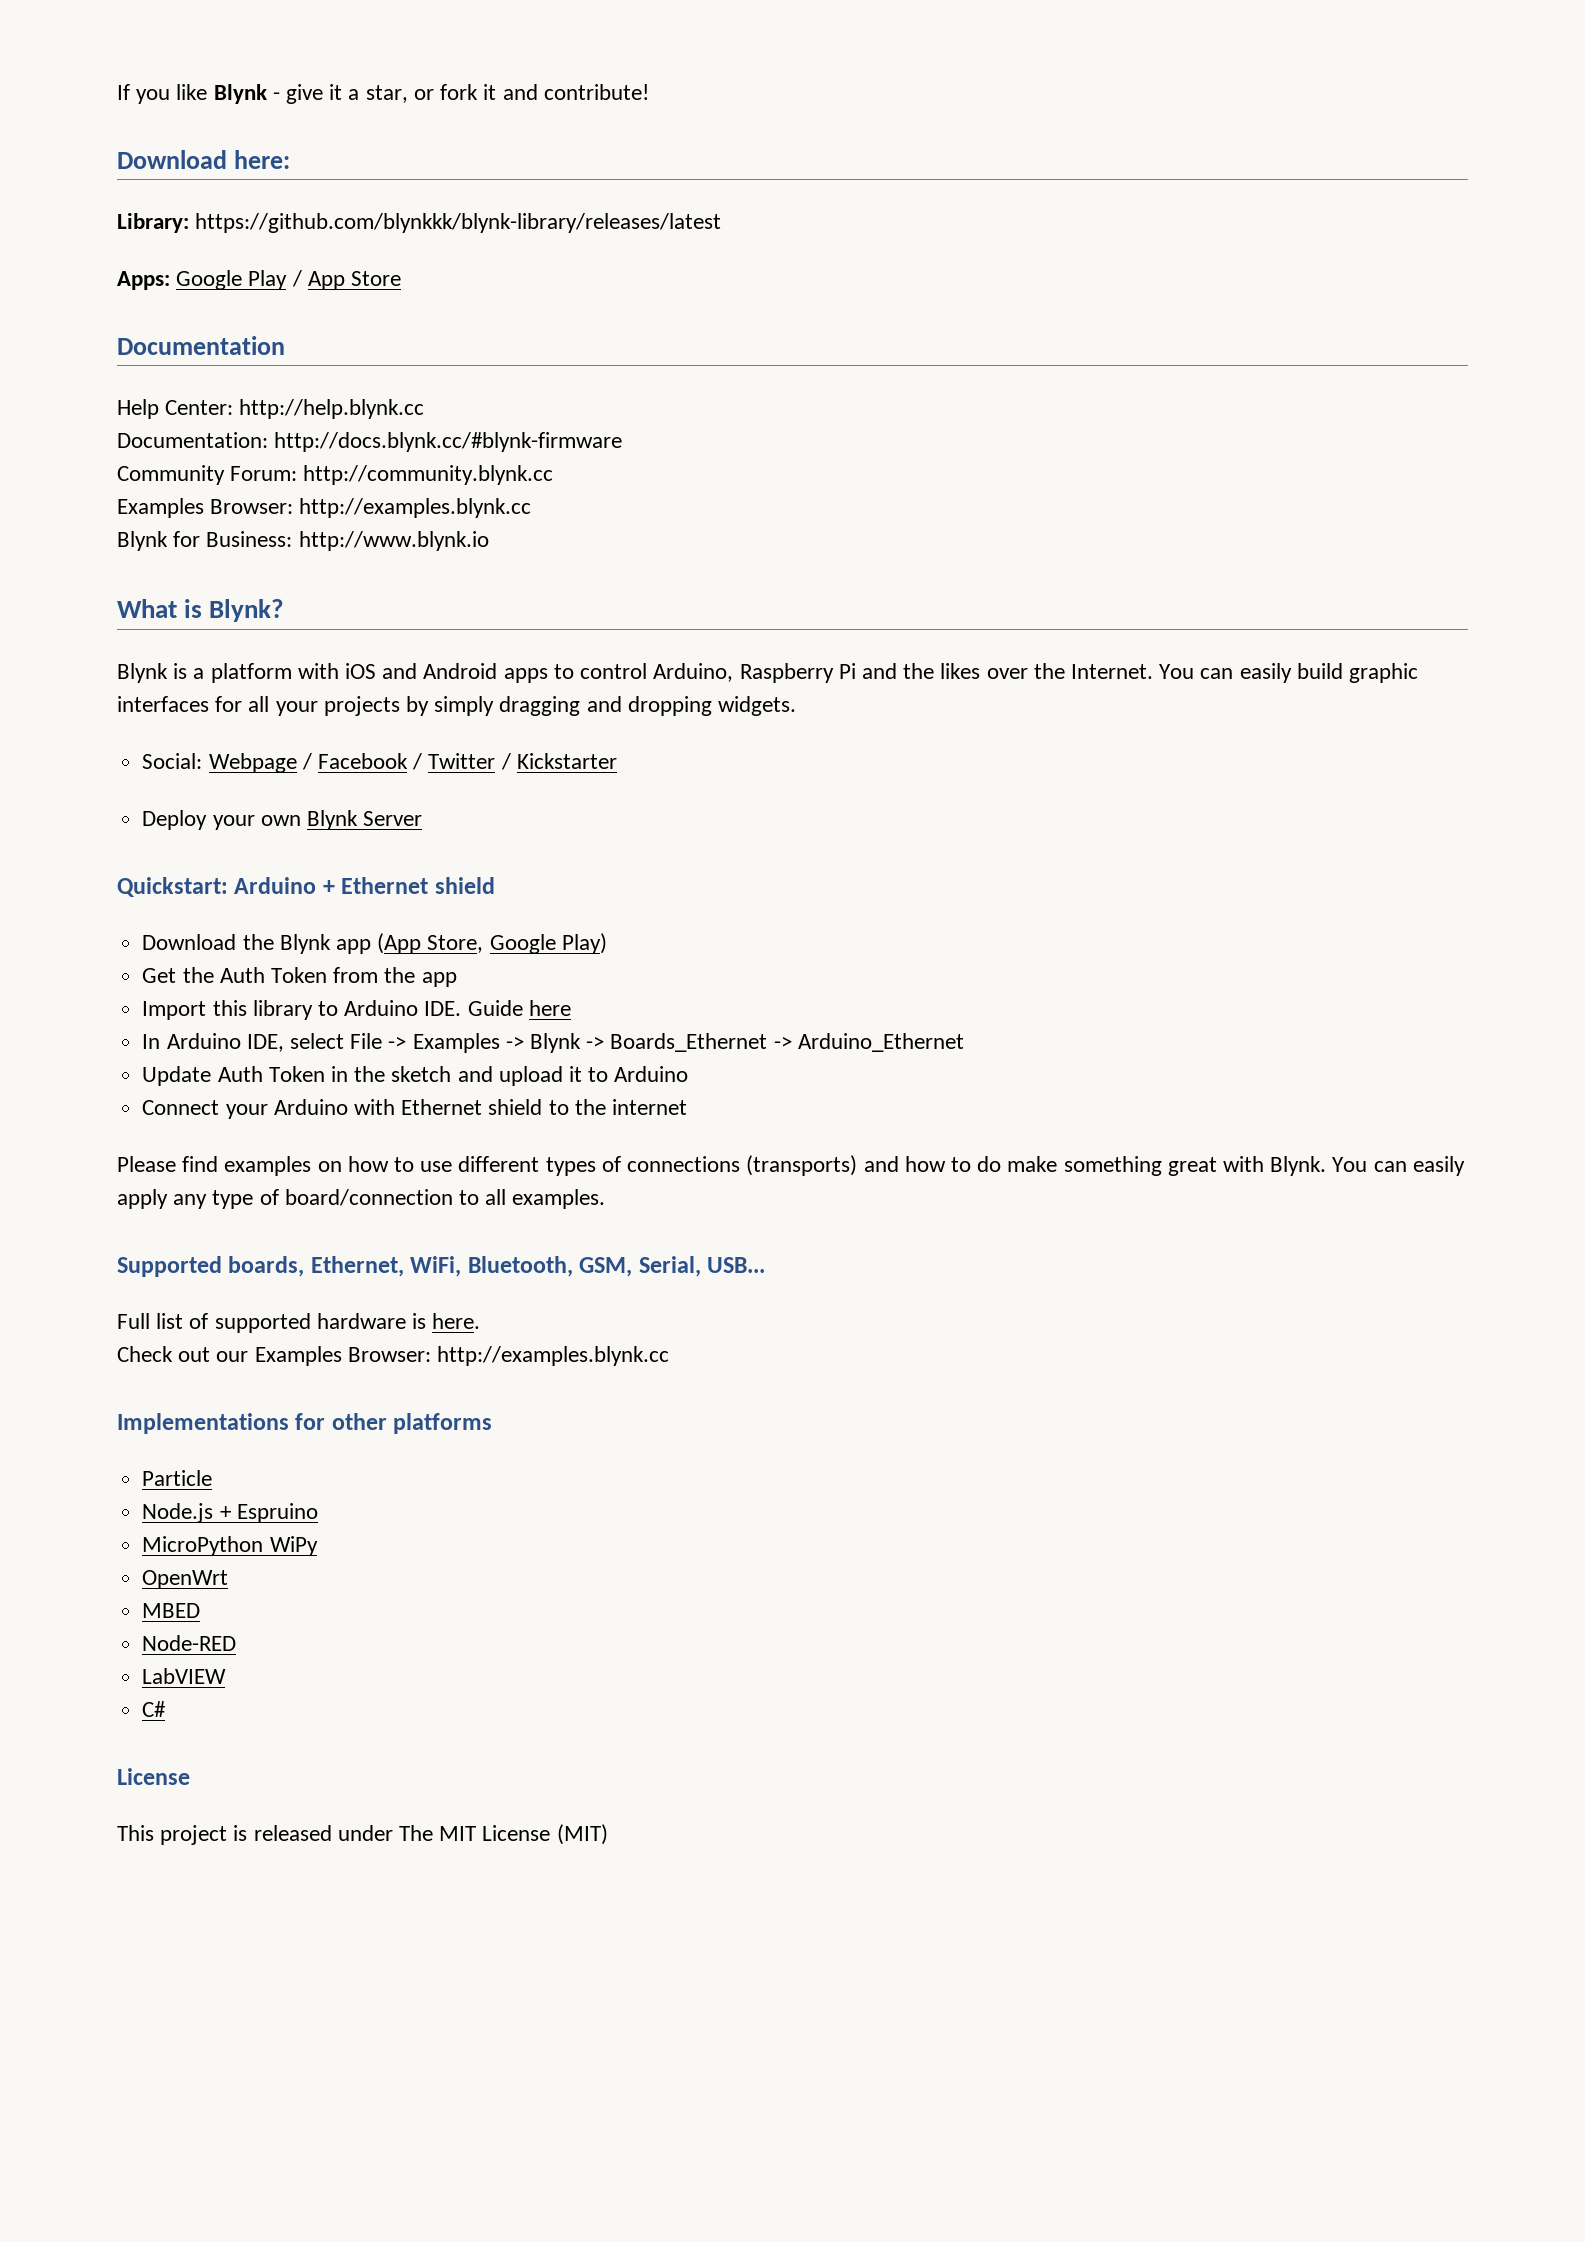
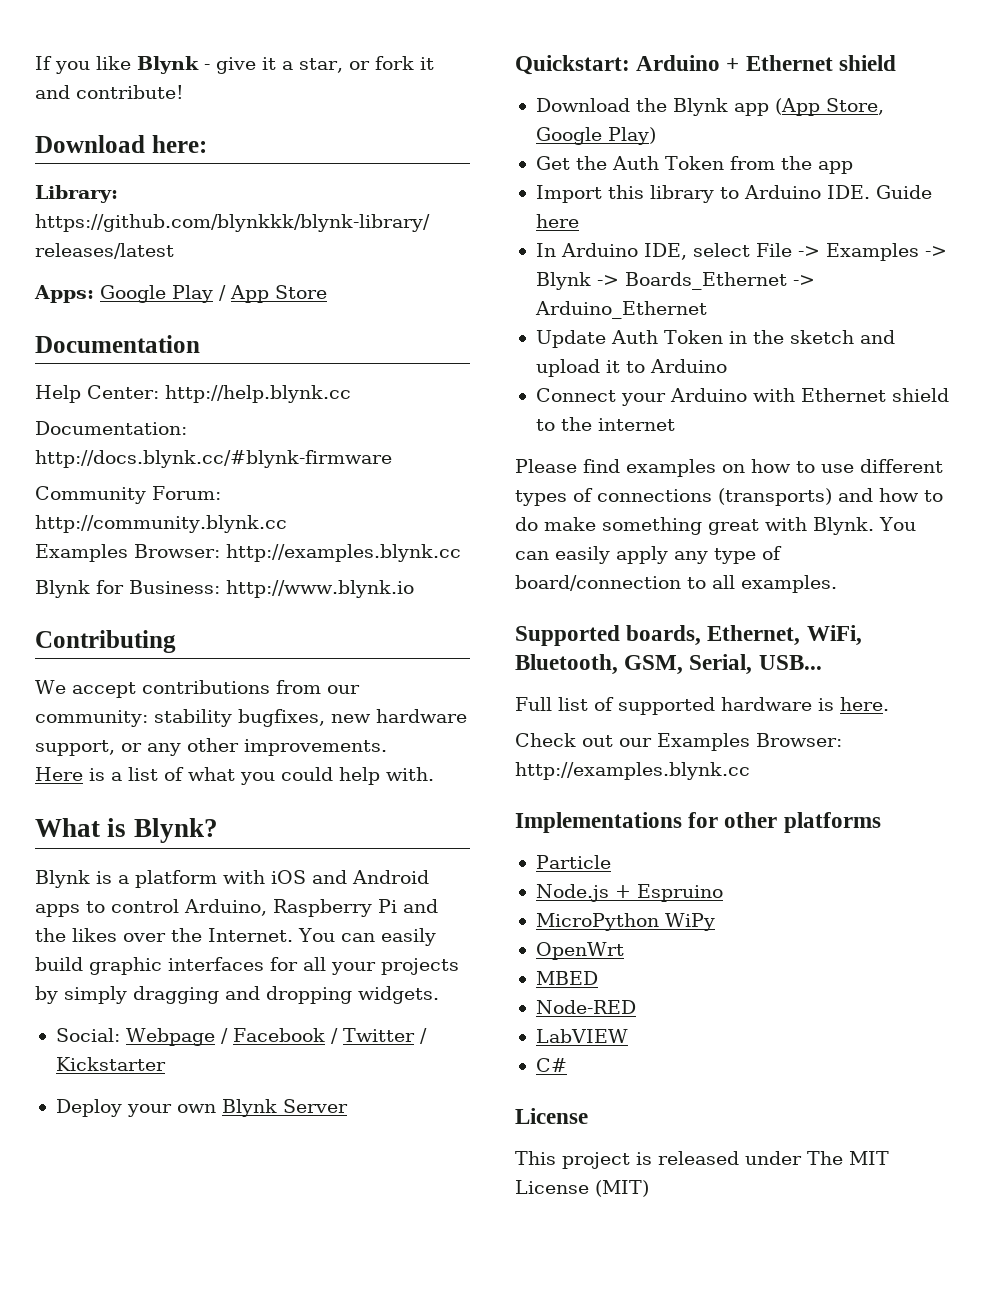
+ Contributing
+ We accept contributions from our community: stability bugfixes, new hardware support, or any other improvements.
+ Here is a list of what you could help with.

